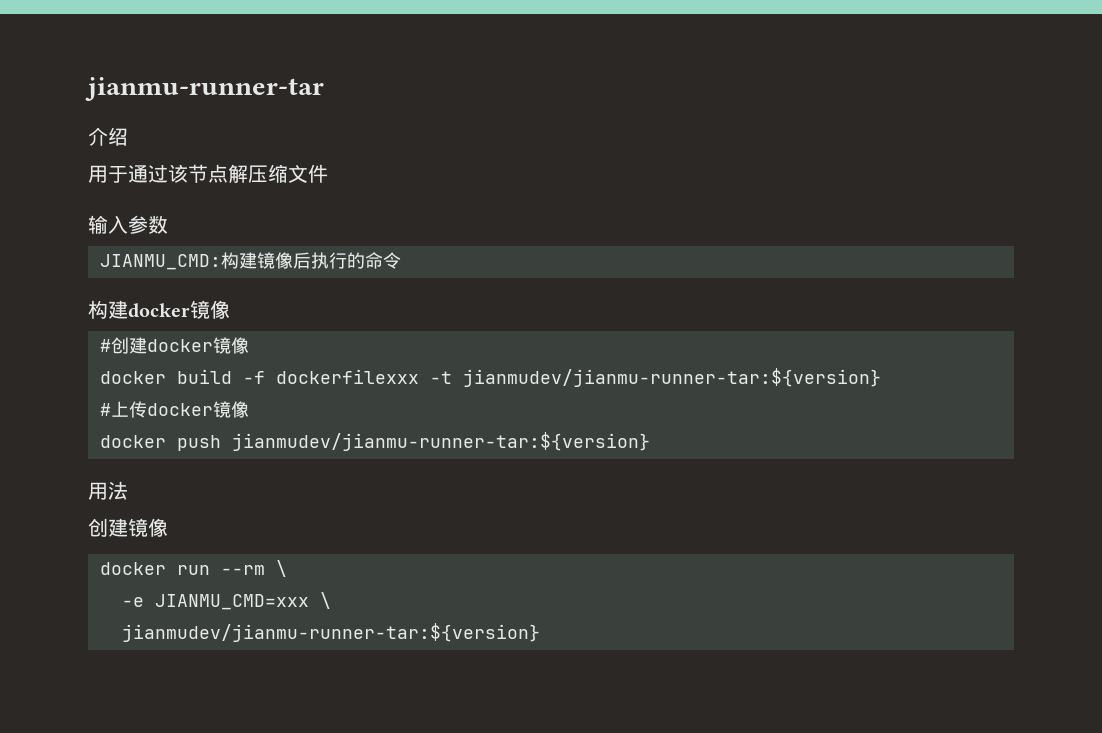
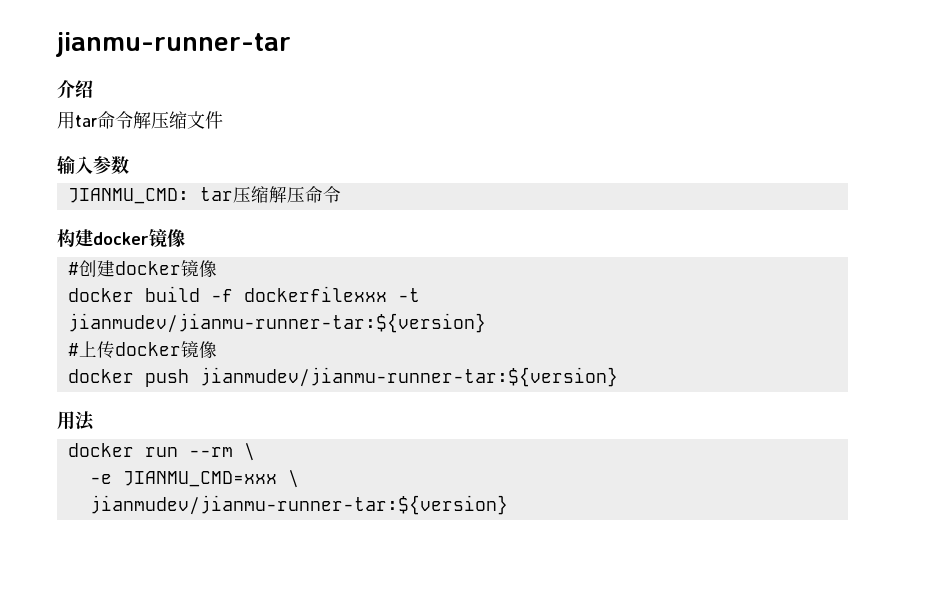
- 用于通过该节点解压缩文件
+ 用tar命令解压缩文件
- JIANMU_CMD:构建镜像后执行的命令
+ JIANMU_CMD: tar压缩解压命令
- 创建镜像

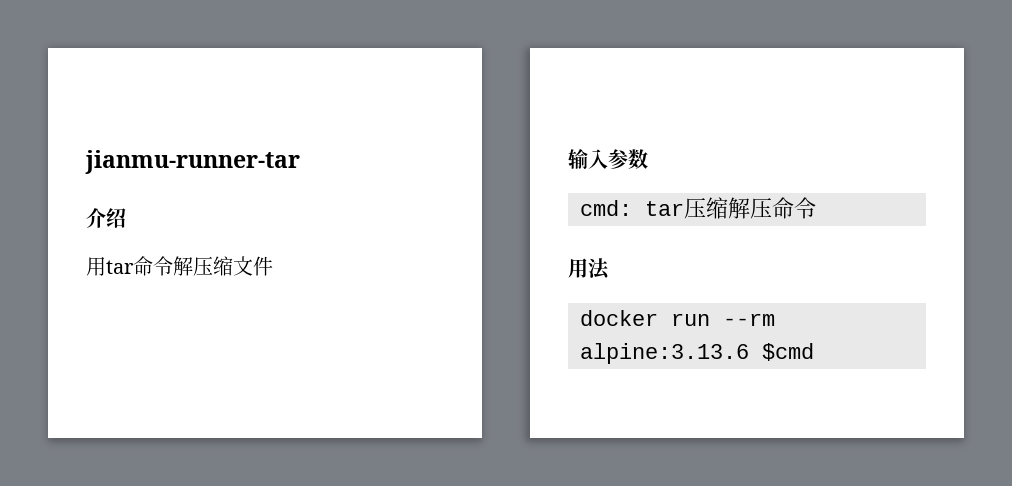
- JIANMU_CMD: tar压缩解压命令
+ cmd: tar压缩解压命令
- 构建docker镜像
- #创建docker镜像
- docker build -f dockerfilexxx -t jianmudev/jianmu-runner-tar:${version}
- #上传docker镜像
- docker push jianmudev/jianmu-runner-tar:${version}
- docker run --rm \
- -e JIANMU_CMD=xxx \
- jianmudev/jianmu-runner-tar:${version}
+ docker run --rm alpine:3.13.6 $cmd

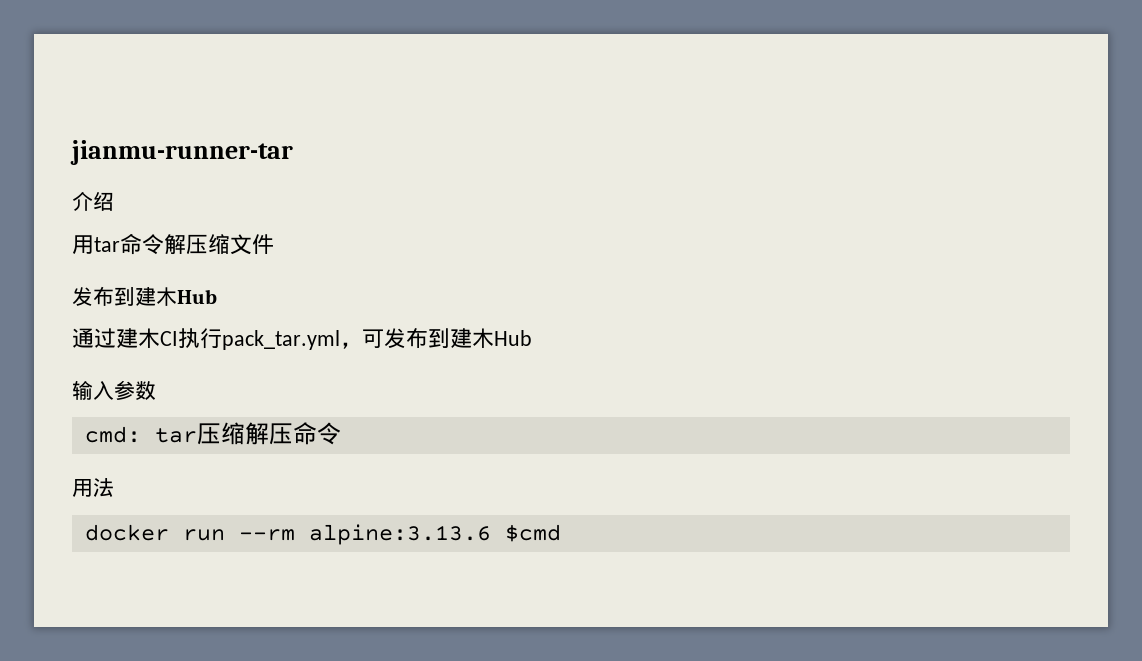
  用tar命令解压缩文件
+ 发布到建木Hub
+ 通过建木CI执行pack_tar.yml，可发布到建木Hub

